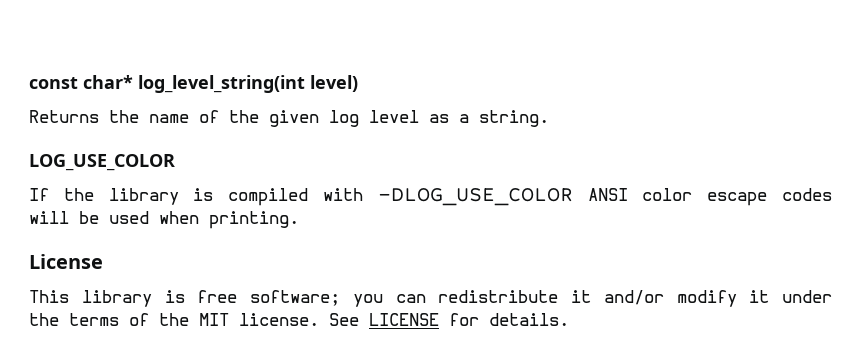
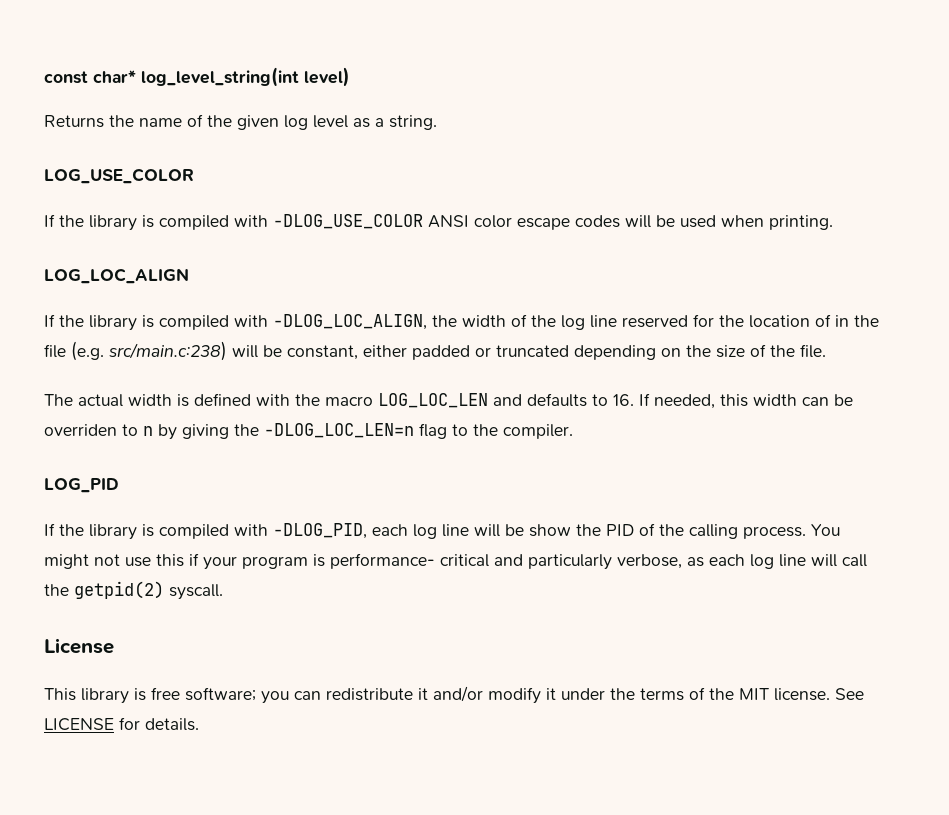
+ LOG_LOC_ALIGN
+ If the library is compiled with -DLOG_LOC_ALIGN, the width of the log line reserved for the location of in the file (e.g. src/main.c:238) will be constant, either padded or truncated depending on the size of the file.
+ The actual width is defined with the macro LOG_LOC_LEN and defaults to 16. If needed, this width can be overriden to n by giving the -DLOG_LOC_LEN=n flag to the compiler.
+ LOG_PID
+ If the library is compiled with -DLOG_PID, each log line will be show the PID of the calling process. You might not use this if your program is performance- critical and particularly verbose, as each log line will call the getpid(2) syscall.

